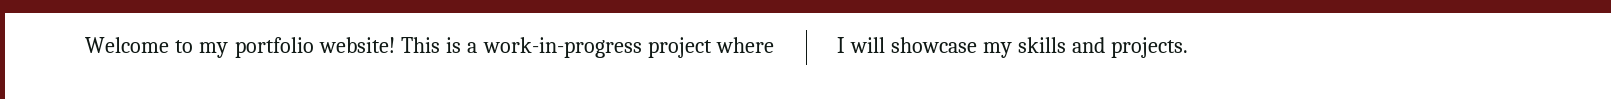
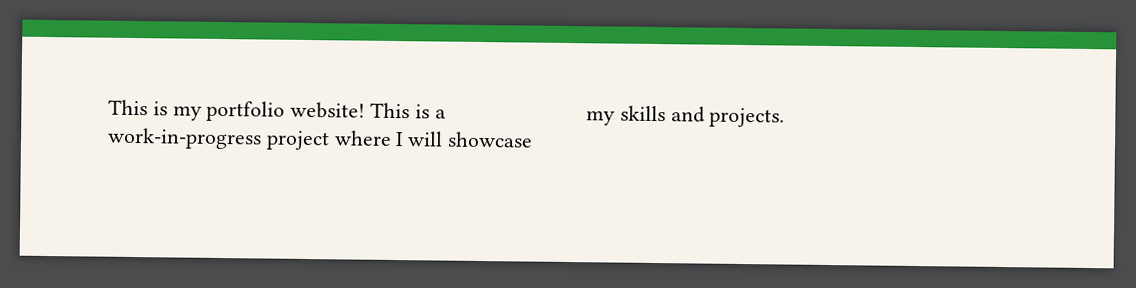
- Welcome to my portfolio website!
+ This is my portfolio website!

